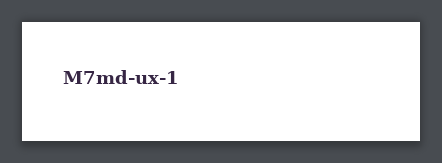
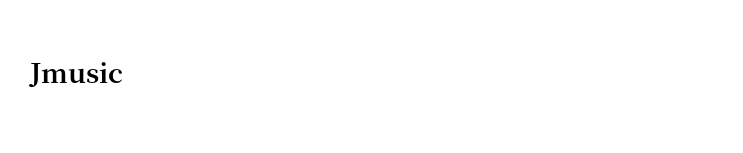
- M7md-ux-1
+ Jmusic

